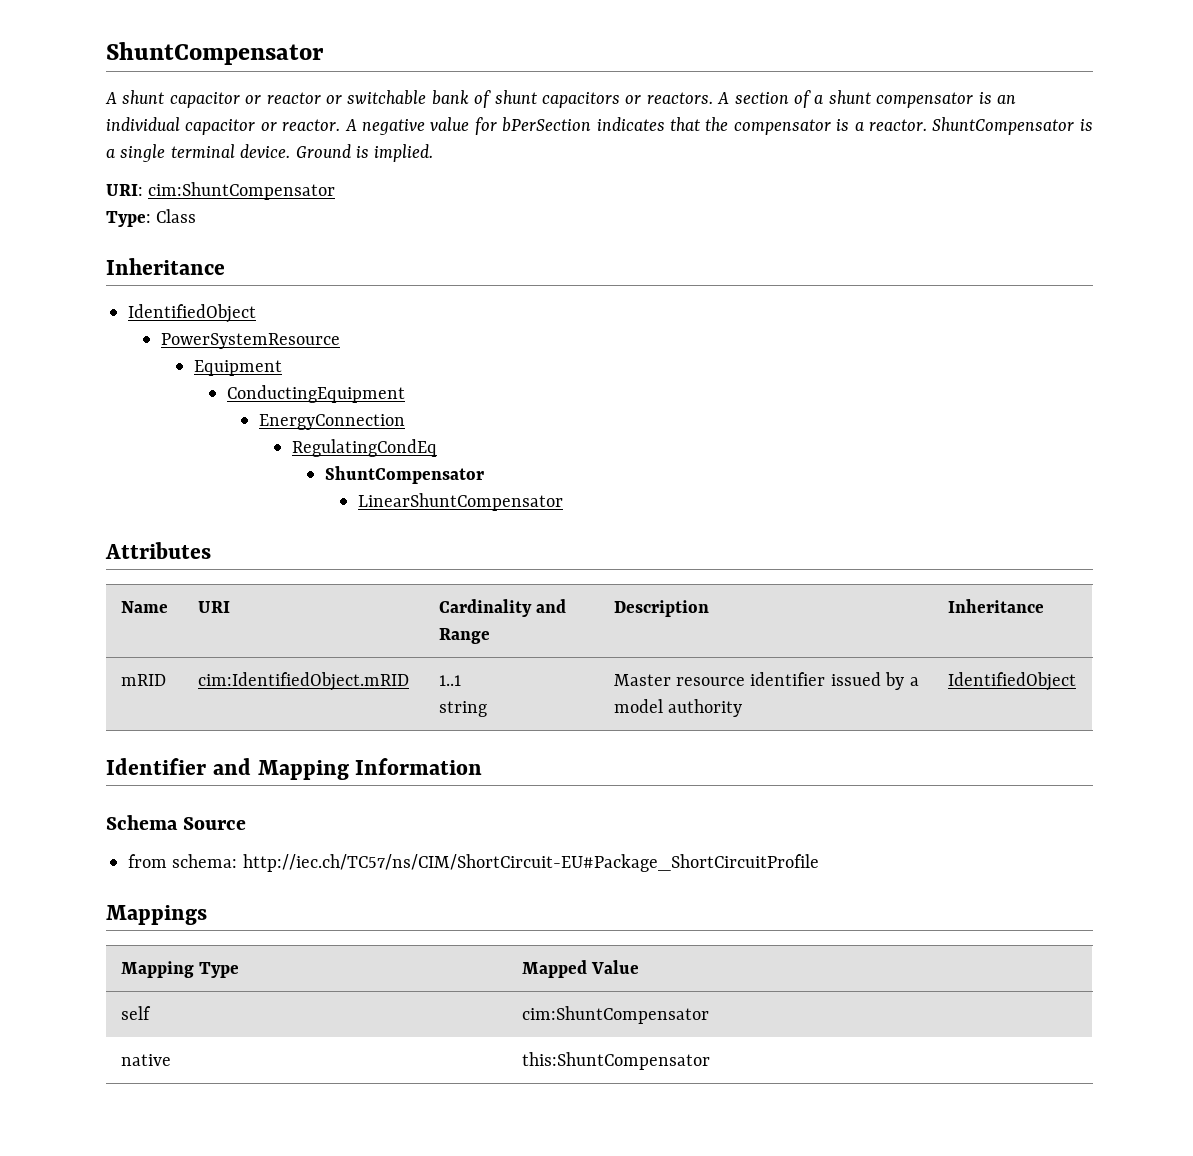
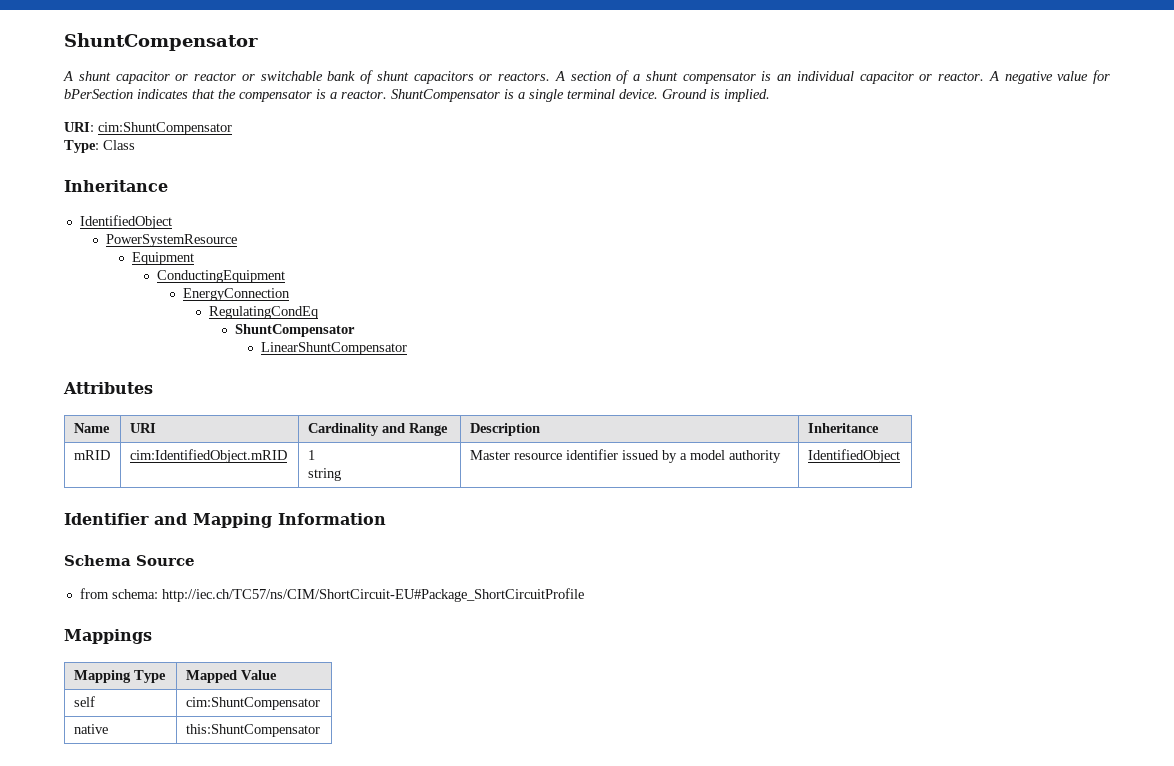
- mRID | cim:IdentifiedObject.mRID | 1..1
+ mRID | cim:IdentifiedObject.mRID | 1

